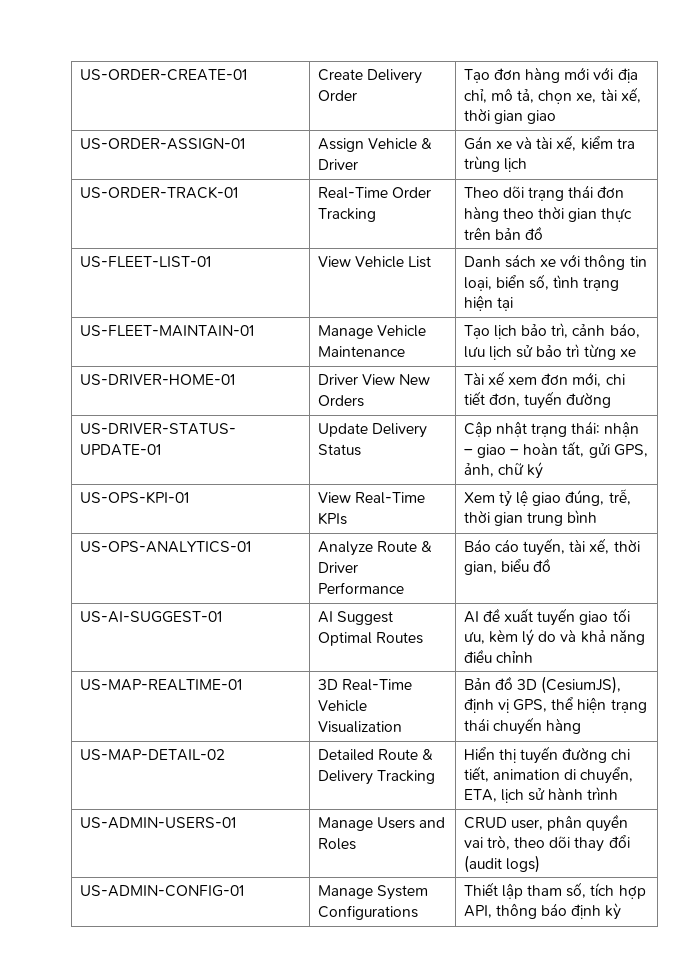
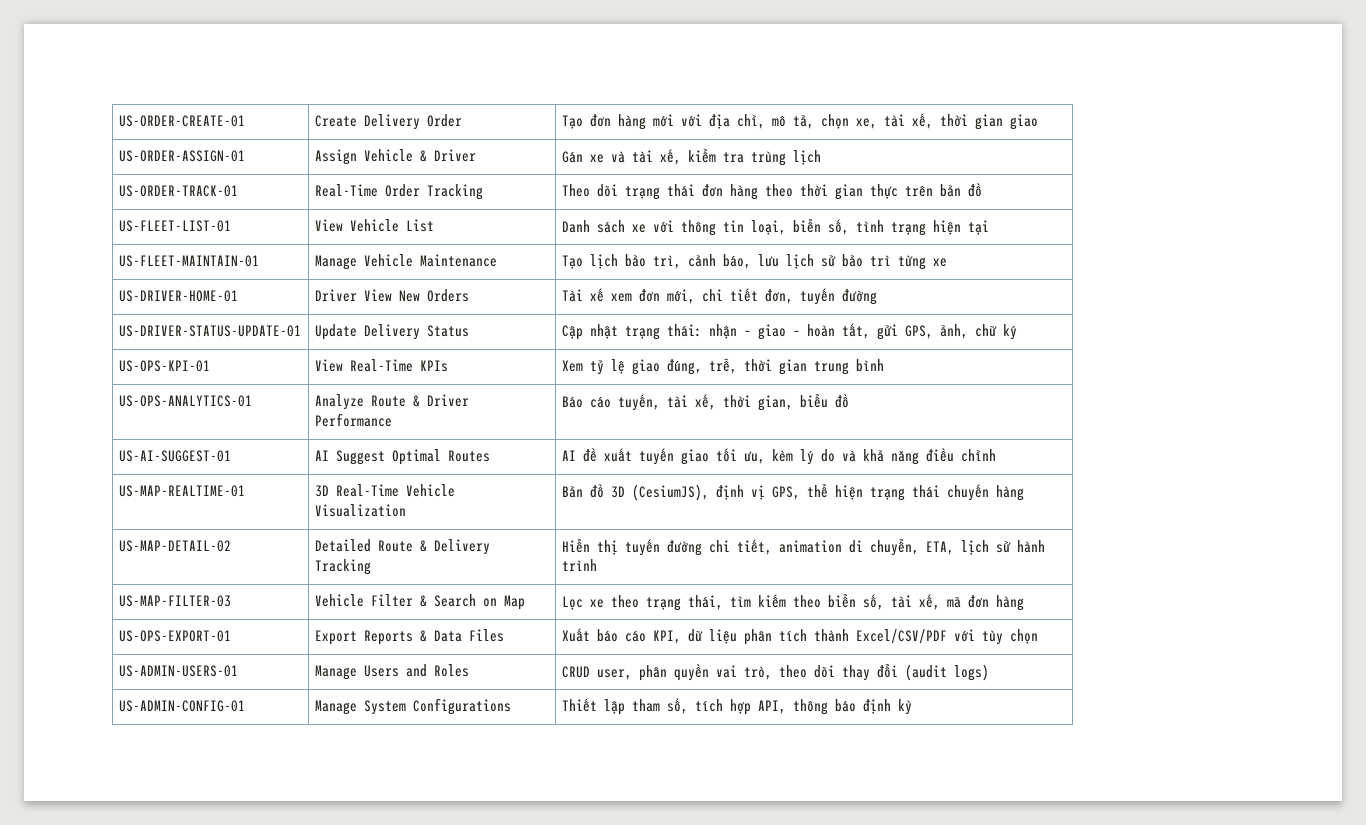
+ US-MAP-FILTER-03 | Vehicle Filter & Search on Map | Lọc xe theo trạng thái, tìm kiếm theo biển số, tài xế, mã đơn hàng
+ US-OPS-EXPORT-01 | Export Reports & Data Files | Xuất báo cáo KPI, dữ liệu phân tích thành Excel/CSV/PDF với tùy chọn

